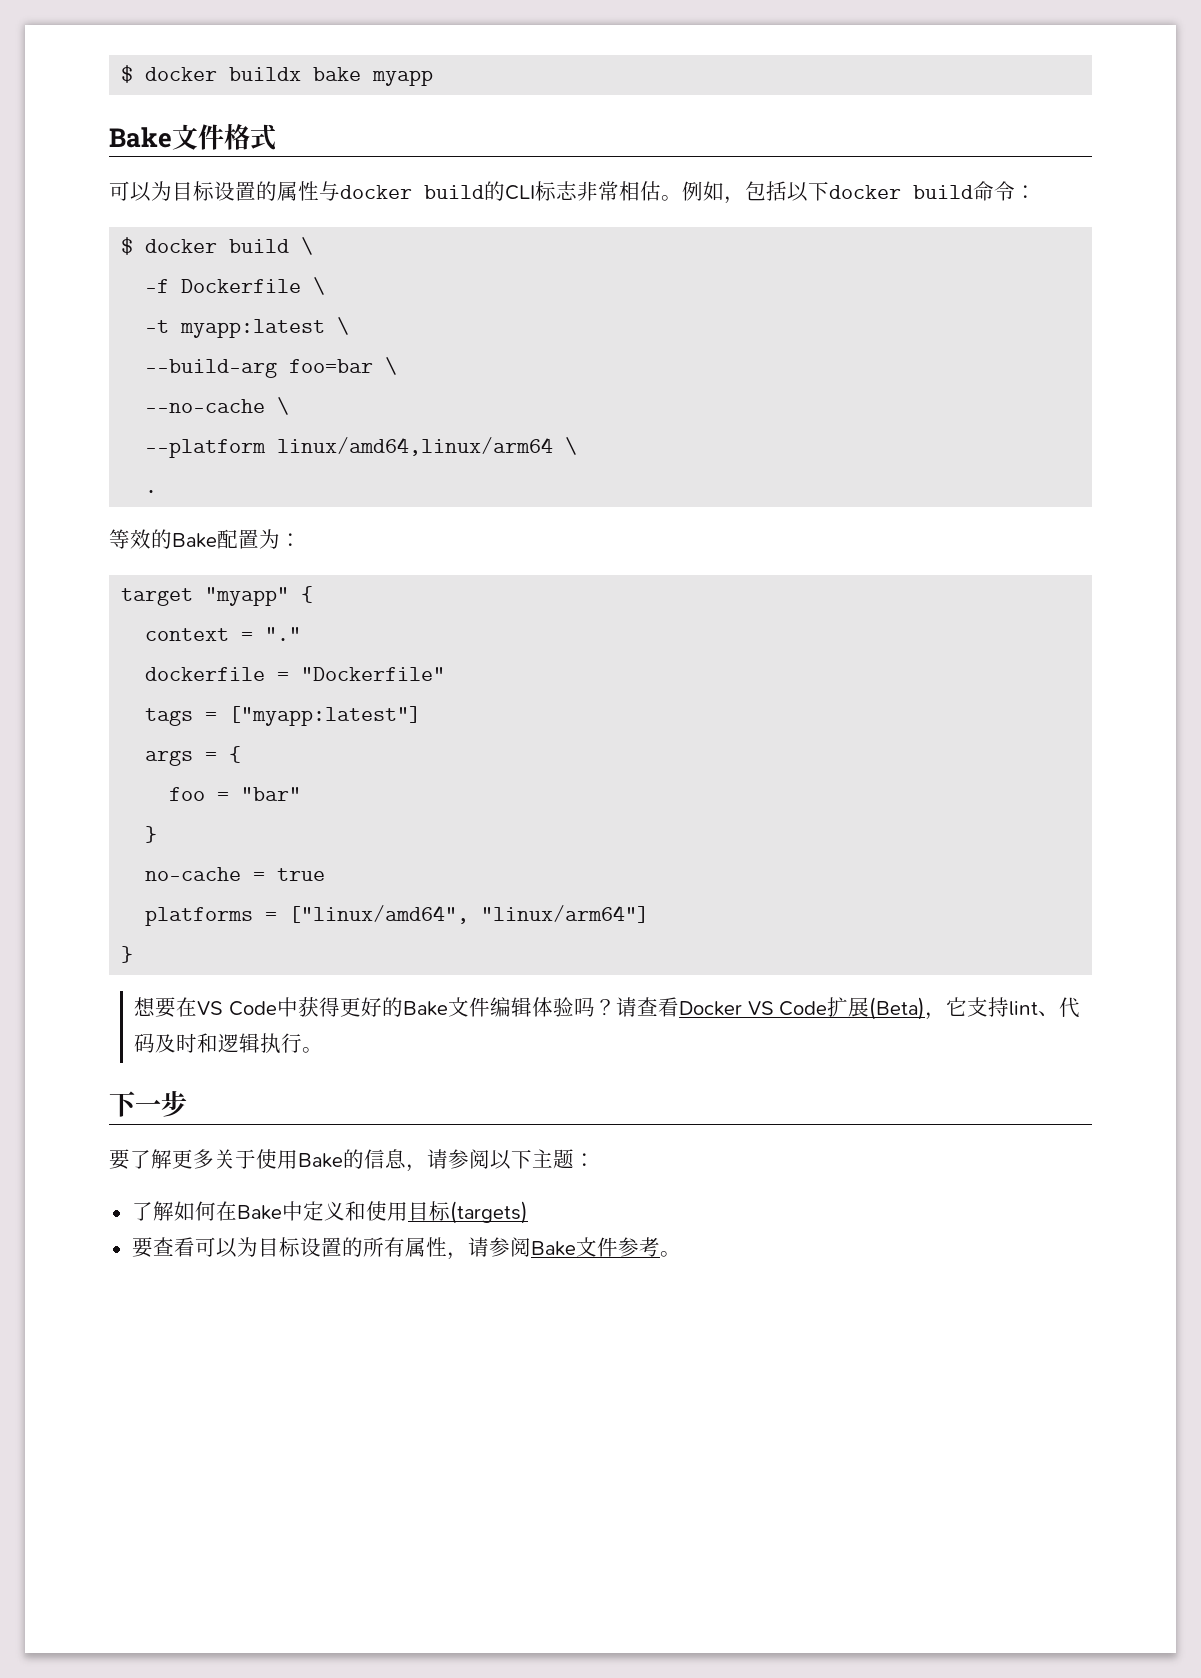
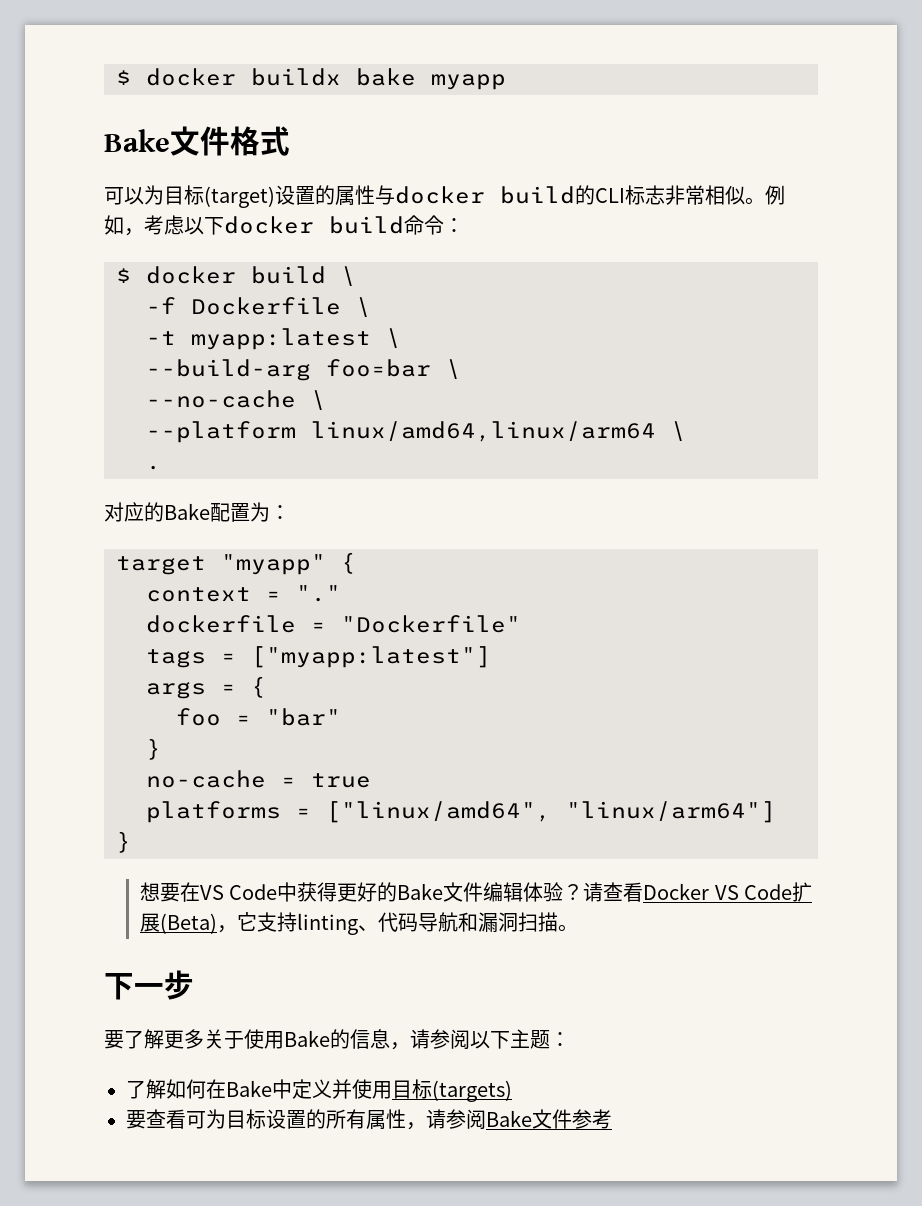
- 可以为目标设置的属性与docker build的CLI标志非常相估。
+ 可以为目标(target)设置的属性与docker build的CLI标志非常相似。
- 例如，包括以下docker build命令：
+ 例如，考虑以下docker build命令：
- 等效的Bake配置为：
+ 对应的Bake配置为：
- 想要在VS Code中获得更好的Bake文件编辑体验吗？
+ 想要在VS Code中获得更好的Bake文件编辑体验？
- 请查看Docker VS Code扩展(Beta)，它支持lint、代码及时和逻辑执行。
+ 请查看Docker VS Code扩展(Beta)，它支持linting、代码导航和漏洞扫描。
- 了解如何在Bake中定义和使用目标(targets)
+ 了解如何在Bake中定义并使用目标(targets)
- 要查看可以为目标设置的所有属性，请参阅Bake文件参考。
+ 要查看可为目标设置的所有属性，请参阅Bake文件参考

